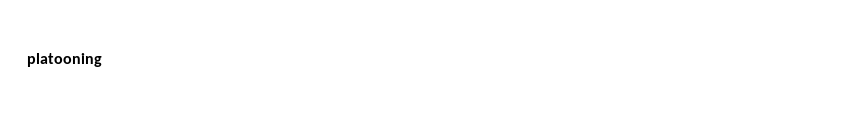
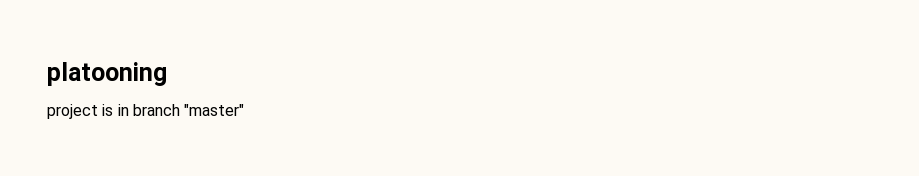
+ project is in branch "master"

